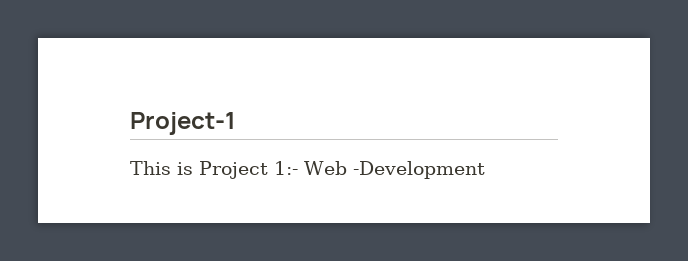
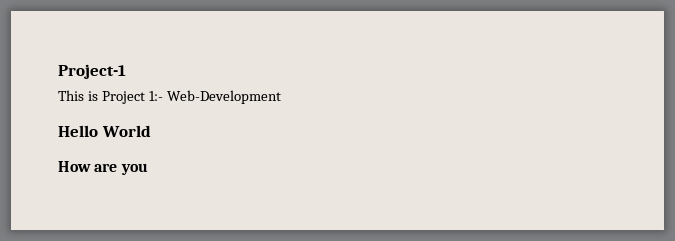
- This is Project 1:- Web -Development
+ This is Project 1:- Web-Development
+ Hello World
+ How are you

